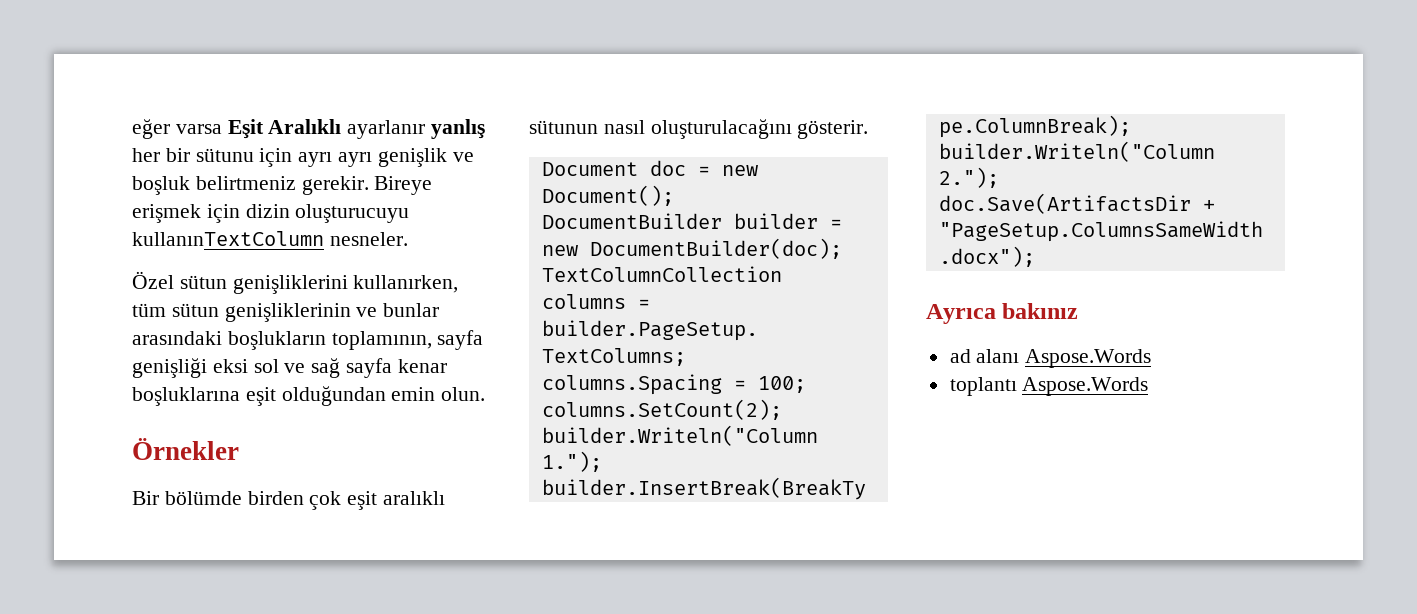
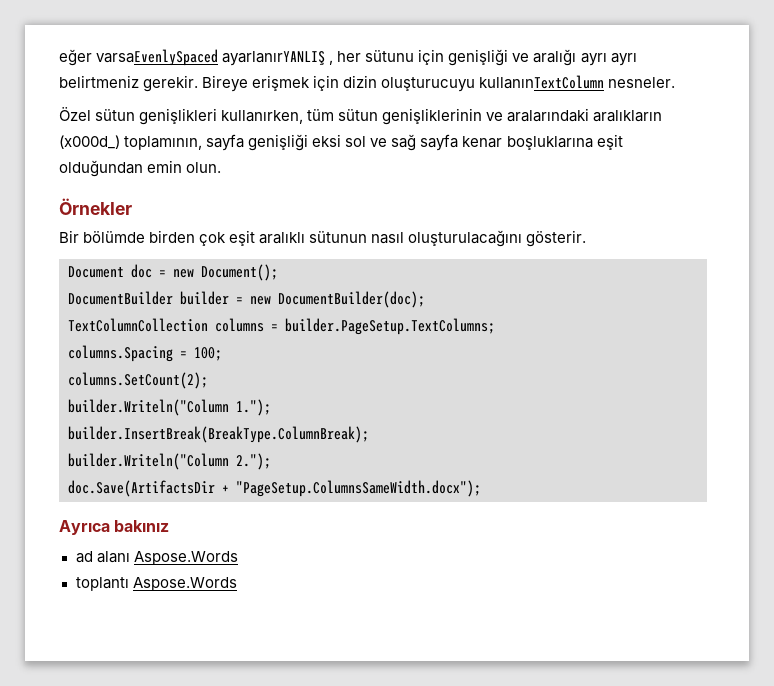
- eğer varsa Eşit Aralıklı ayarlanır yanlış her bir sütunu için ayrı ayrı genişlik ve boşluk belirtmeniz gerekir.
+ eğer varsaEvenlySpaced ayarlanırYANLIŞ , her sütunu için genişliği ve aralığı ayrı ayrı belirtmeniz gerekir.
- Özel sütun genişliklerini kullanırken, tüm sütun genişliklerinin ve bunlar arasındaki boşlukların toplamının, sayfa genişliği eksi sol ve sağ sayfa kenar boşluklarına eşit olduğundan emin olun.
+ Özel sütun genişlikleri kullanırken, tüm sütun genişliklerinin ve aralarındaki aralıkların (x000d_) toplamının, sayfa genişliği eksi sol ve sağ sayfa kenar boşluklarına eşit olduğundan emin olun.

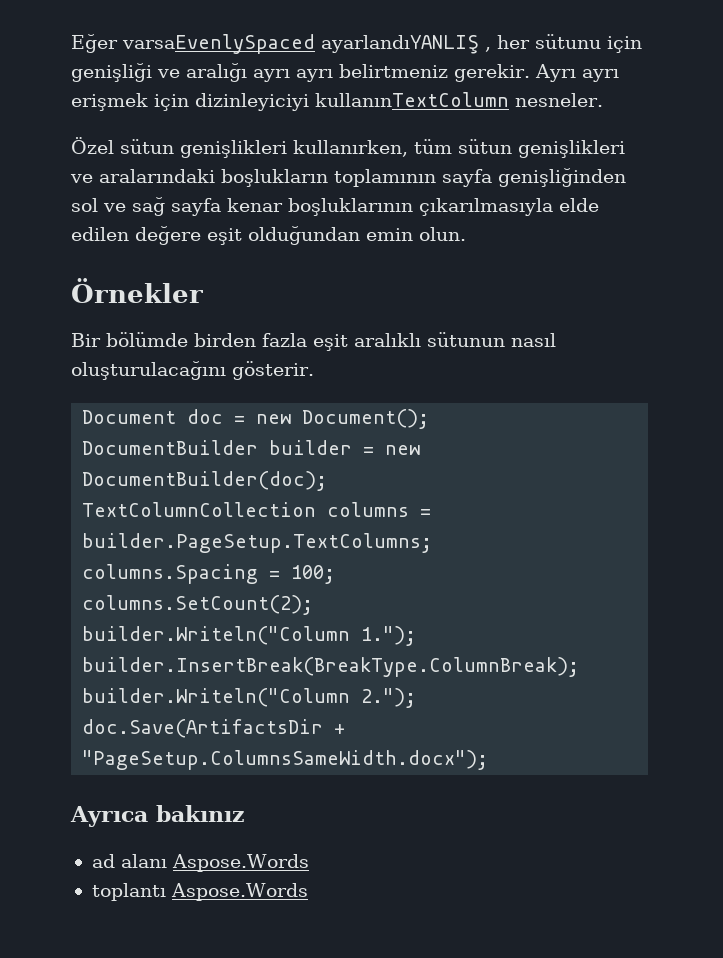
- eğer varsaEvenlySpaced ayarlanırYANLIŞ , her sütunu için genişliği ve aralığı ayrı ayrı belirtmeniz gerekir.
+ Eğer varsaEvenlySpaced ayarlandıYANLIŞ , her sütunu için genişliği ve aralığı ayrı ayrı belirtmeniz gerekir.
- Bireye erişmek için dizin oluşturucuyu kullanınTextColumn nesneler.
+ Ayrı ayrı erişmek için dizinleyiciyi kullanınTextColumn nesneler.
- Özel sütun genişlikleri kullanırken, tüm sütun genişliklerinin ve aralarındaki aralıkların (x000d_) toplamının, sayfa genişliği eksi sol ve sağ sayfa kenar boşluklarına eşit olduğundan emin olun.
+ Özel sütun genişlikleri kullanırken, tüm sütun genişlikleri ve aralarındaki boşlukların toplamının sayfa genişliğinden sol ve sağ sayfa kenar boşluklarının çıkarılmasıyla elde edilen değere eşit olduğundan emin olun.
- Bir bölümde birden çok eşit aralıklı sütunun nasıl oluşturulacağını gösterir.
+ Bir bölümde birden fazla eşit aralıklı sütunun nasıl oluşturulacağını gösterir.

